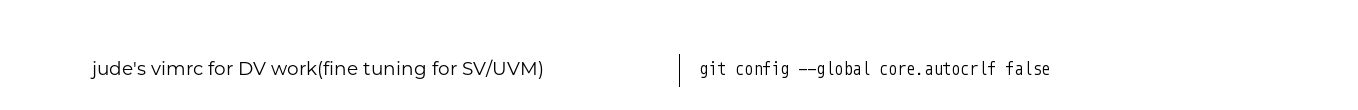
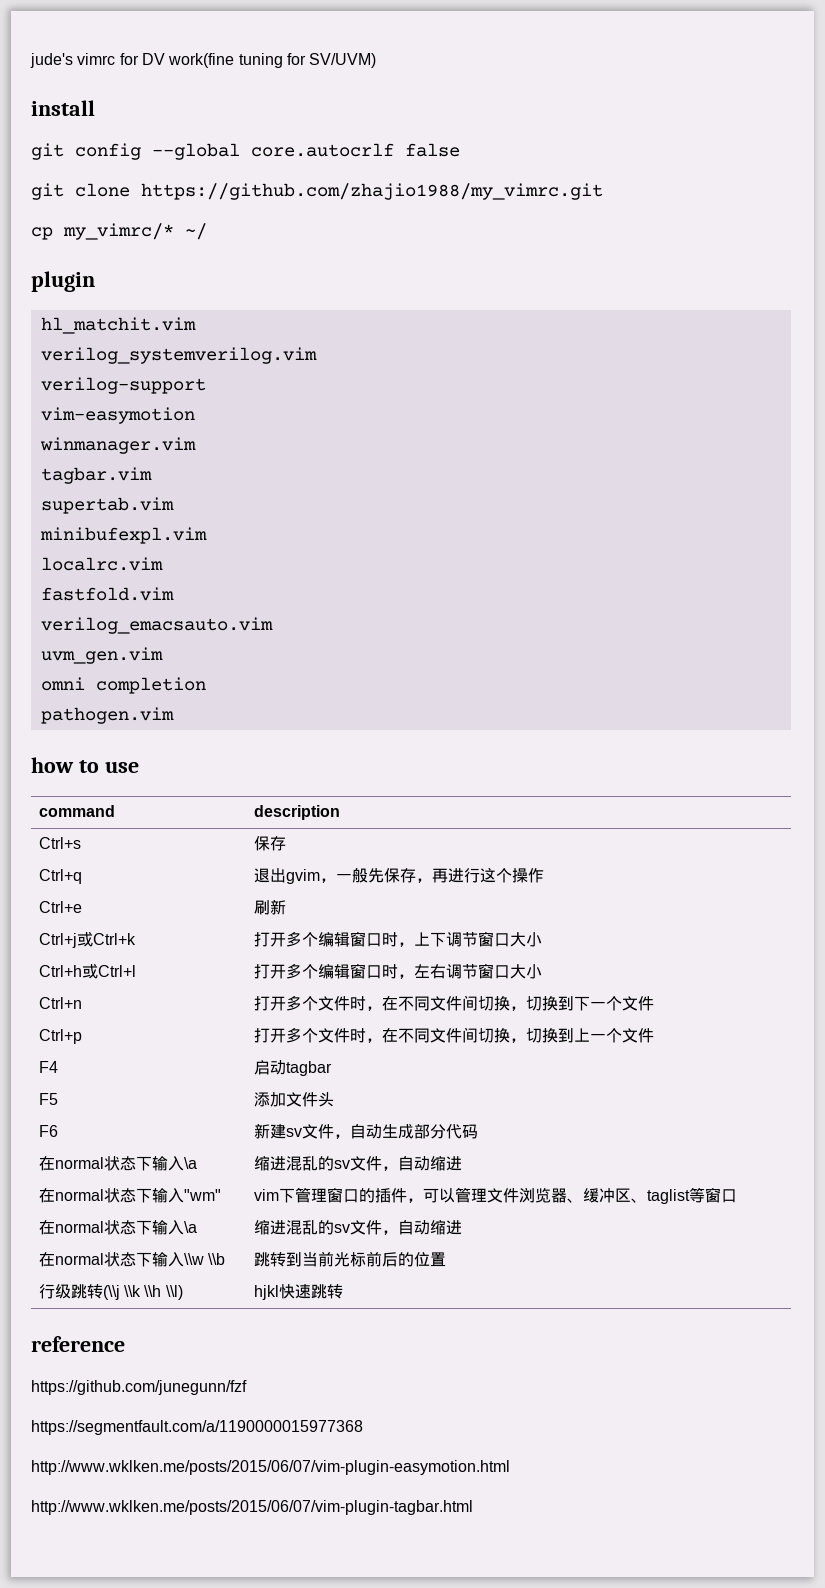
+ install
+ git clone https://github.com/zhajio1988/my_vimrc.git
+ cp my_vimrc/* ~/
+ plugin
+ hl_matchit.vim
+ verilog_systemverilog.vim
+ verilog-support
+ vim-easymotion
+ winmanager.vim
+ tagbar.vim
+ supertab.vim
+ minibufexpl.vim
+ localrc.vim
+ fastfold.vim
+ verilog_emacsauto.vim
+ uvm_gen.vim
+ omni completion
+ pathogen.vim
+ how to use
+ command | description
+ Ctrl+s | 保存
+ Ctrl+q | 退出gvim，一般先保存，再进行这个操作
+ Ctrl+e | 刷新
+ Ctrl+j或Ctrl+k | 打开多个编辑窗口时，上下调节窗口大小
+ Ctrl+h或Ctrl+l | 打开多个编辑窗口时，左右调节窗口大小
+ Ctrl+n | 打开多个文件时，在不同文件间切换，切换到下一个文件
+ Ctrl+p | 打开多个文件时，在不同文件间切换，切换到上一个文件
+ F4 | 启动tagbar
+ F5 | 添加文件头
+ F6 | 新建sv文件，自动生成部分代码
+ 在normal状态下输入\a | 缩进混乱的sv文件，自动缩进
+ 在normal状态下输入"wm" | vim下管理窗口的插件，可以管理文件浏览器、缓冲区、taglist等窗口
+ 在normal状态下输入\a | 缩进混乱的sv文件，自动缩进
+ 在normal状态下输入\\w \\b | 跳转到当前光标前后的位置
+ 行级跳转(\\j \\k \\h \\l) | hjkl快速跳转
+ reference
+ https://github.com/junegunn/fzf
+ https://segmentfault.com/a/1190000015977368
+ http://www.wklken.me/posts/2015/06/07/vim-plugin-easymotion.html
+ http://www.wklken.me/posts/2015/06/07/vim-plugin-tagbar.html

